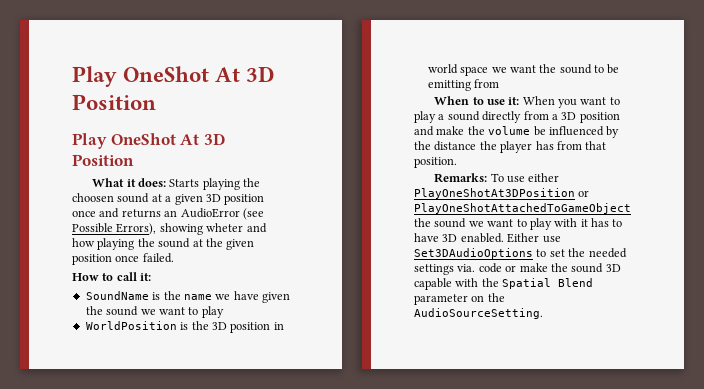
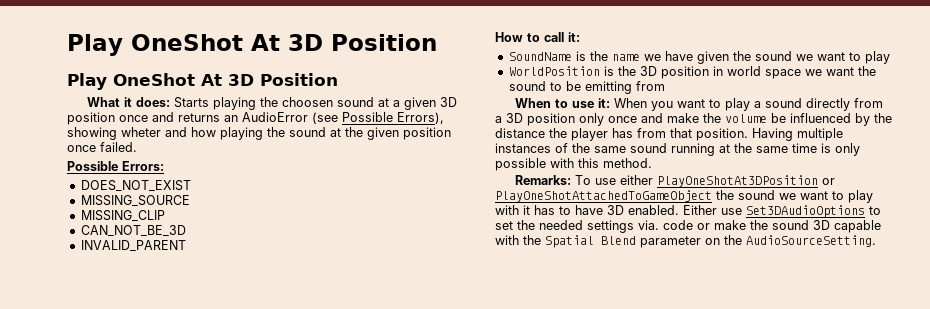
+ Possible Errors:
+ DOES_NOT_EXIST
+ MISSING_SOURCE
+ MISSING_CLIP
+ CAN_NOT_BE_3D
+ INVALID_PARENT
- When to use it: When you want to play a sound directly from a 3D position and make the volume be influenced by the distance the player has from that position.
+ When to use it: When you want to play a sound directly from a 3D position only once and make the volume be influenced by the distance the player has from that position. Having multiple instances of the same sound running at the same time is only possible with this method.

